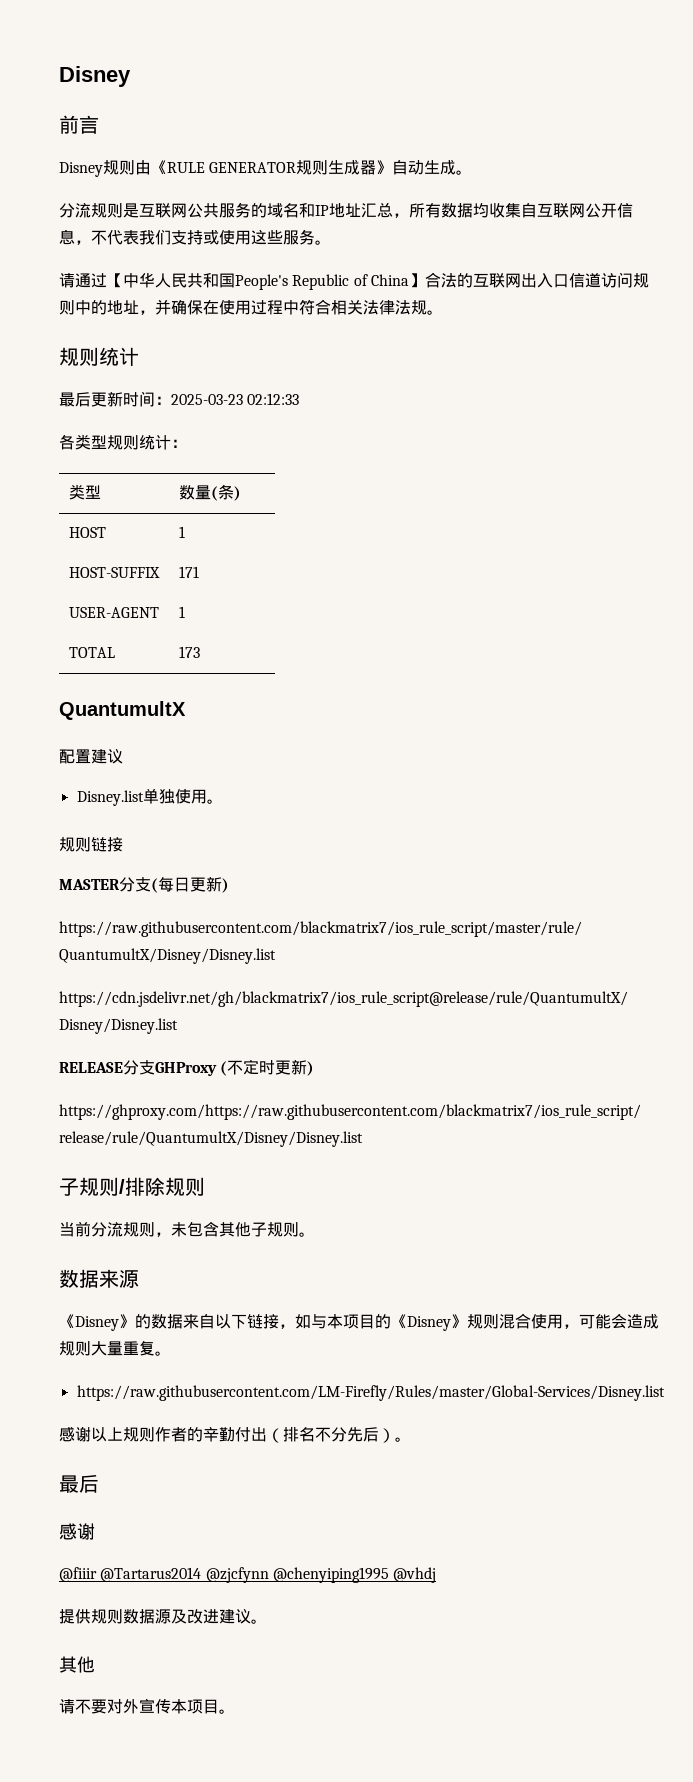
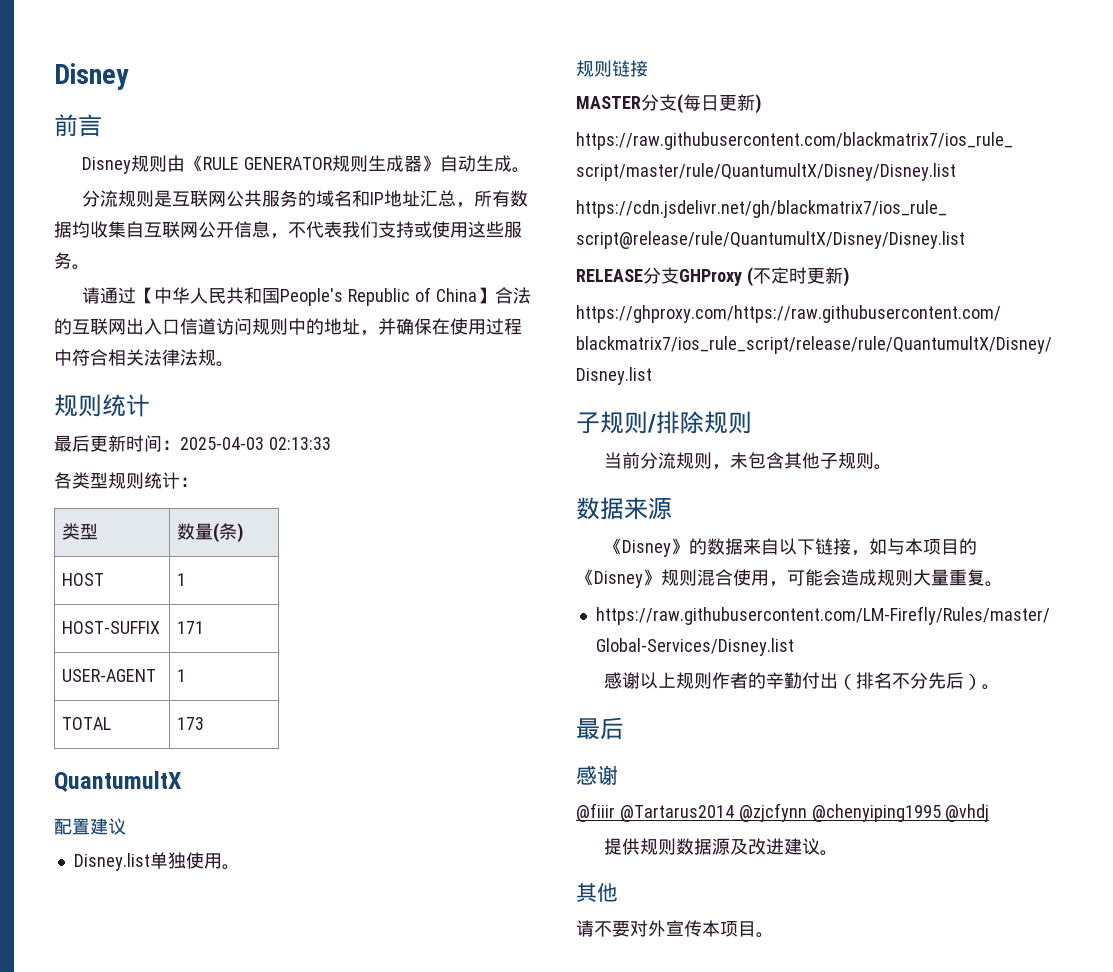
- 最后更新时间：2025-03-23 02:12:33
+ 最后更新时间：2025-04-03 02:13:33

